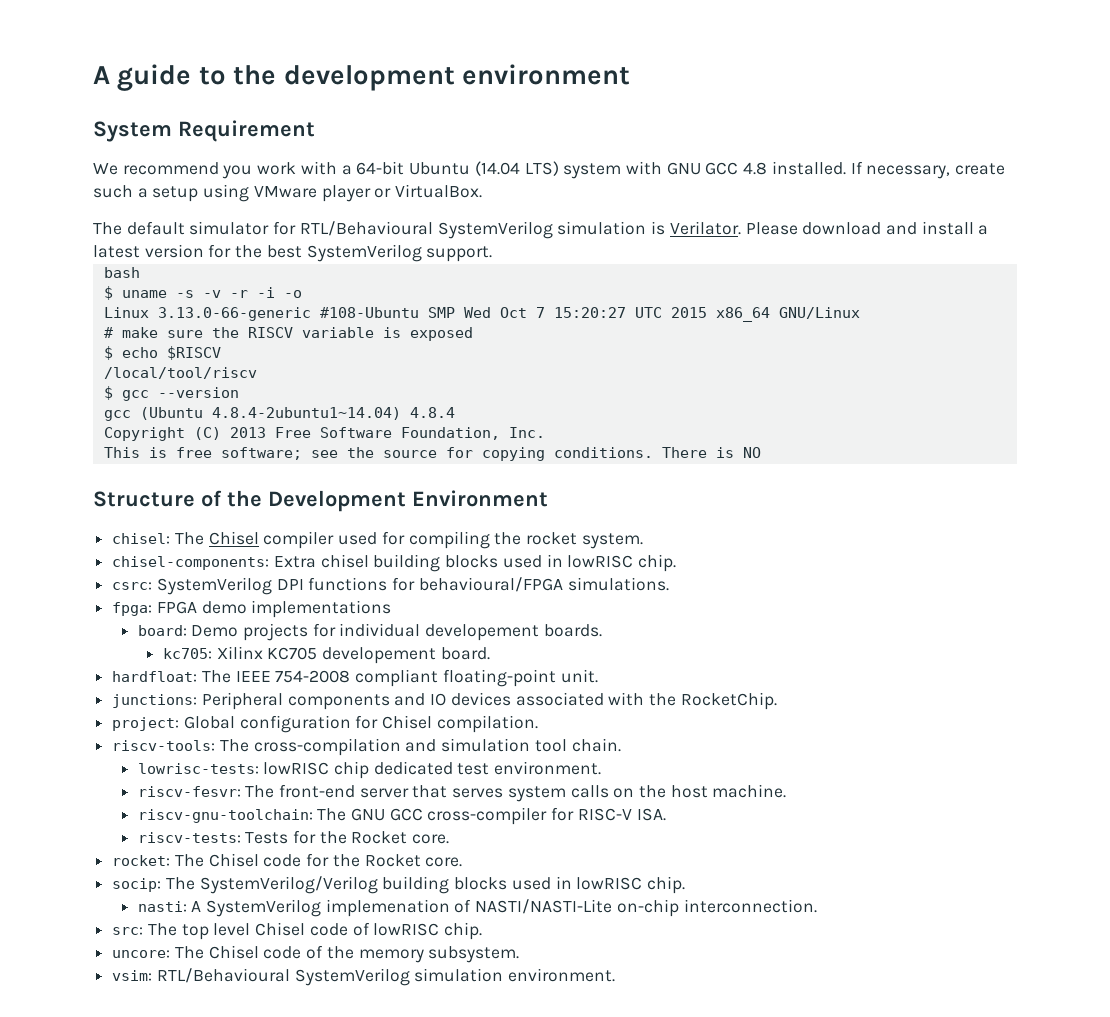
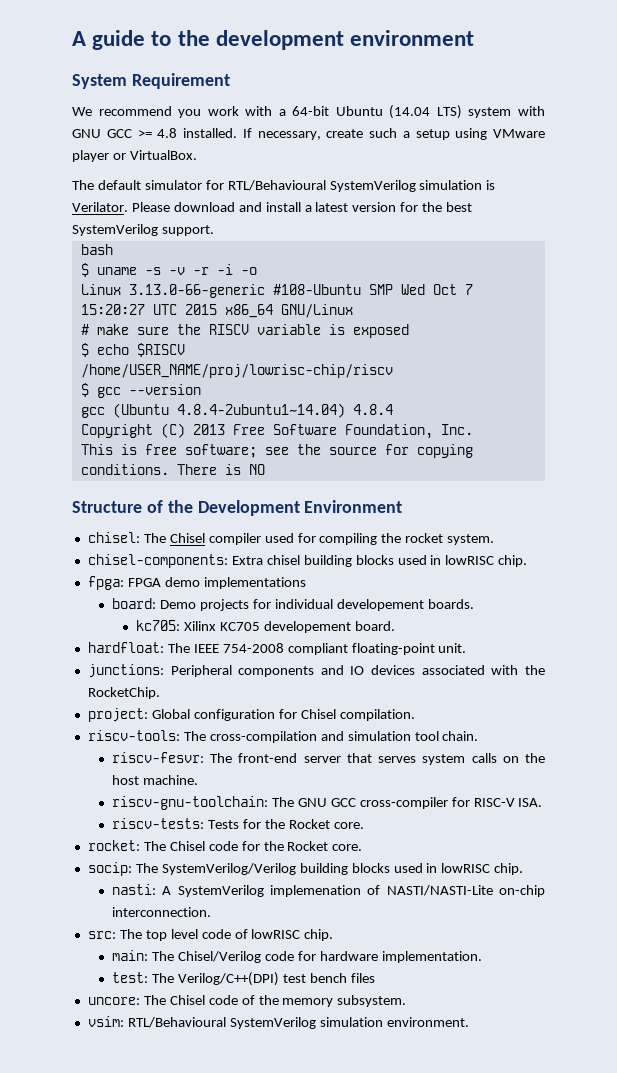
- We recommend you work with a 64-bit Ubuntu (14.04 LTS) system with GNU GCC 4.8 installed.
+ We recommend you work with a 64-bit Ubuntu (14.04 LTS) system with GNU GCC >= 4.8 installed.
- /local/tool/riscv
+ /home/USER_NAME/proj/lowrisc-chip/riscv
- csrc: SystemVerilog DPI functions for behavioural/FPGA simulations.
- lowrisc-tests: lowRISC chip dedicated test environment.
- src: The top level Chisel code of lowRISC chip.
+ src: The top level code of lowRISC chip.
+ main: The Chisel/Verilog code for hardware implementation.
+ test: The Verilog/C++(DPI) test bench files

